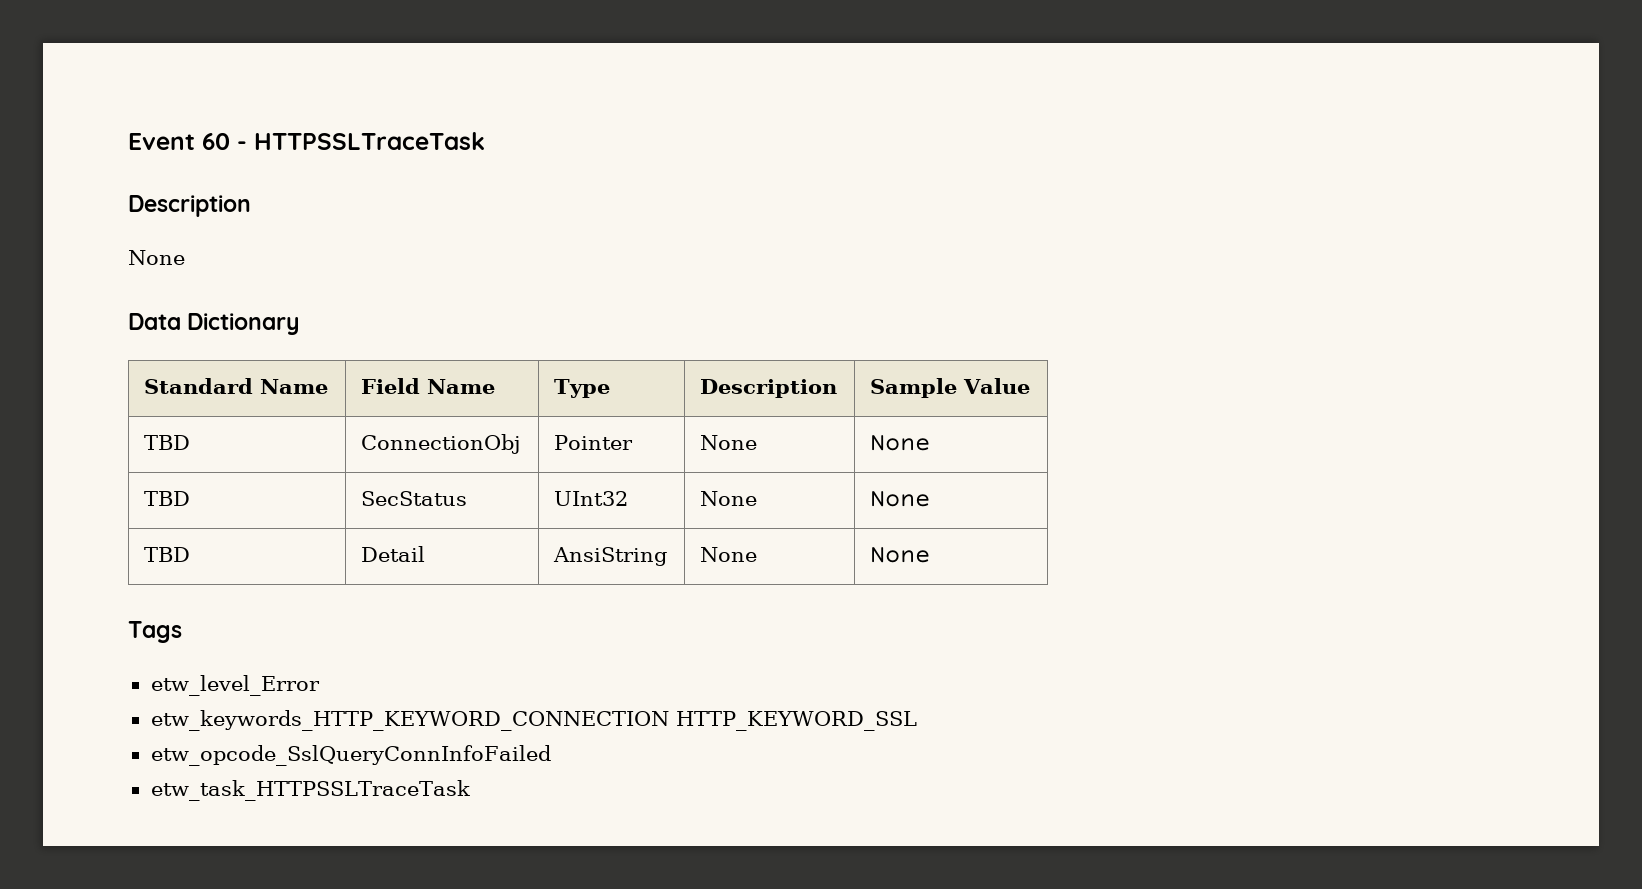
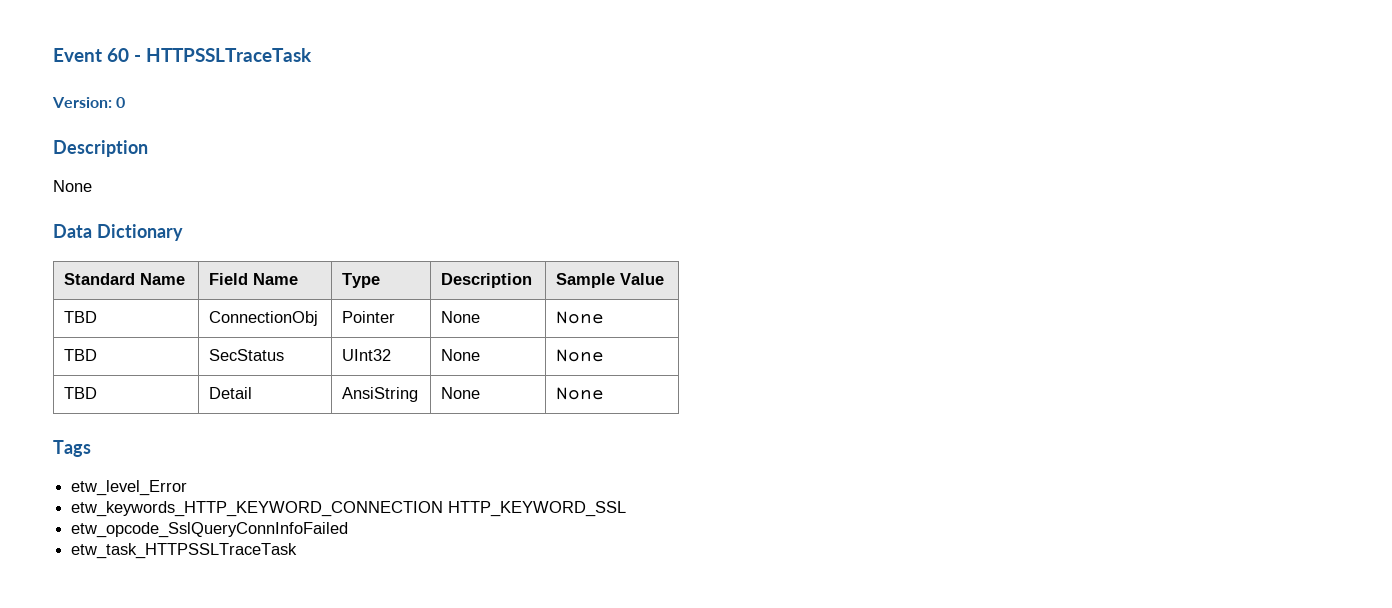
+ Version: 0

